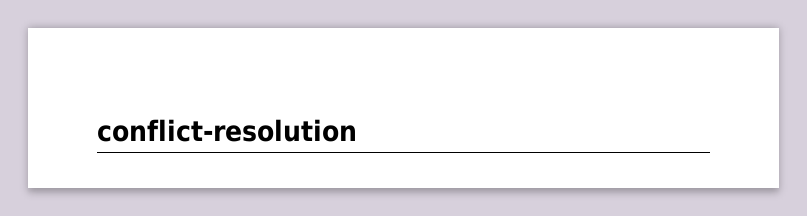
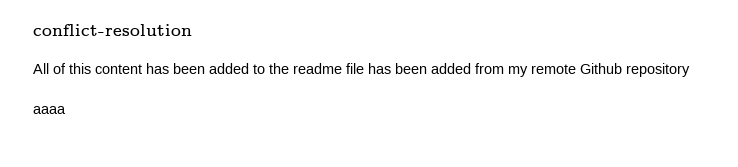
+ All of this content has been added to the readme file has been added from my remote Github repository
+ aaaa

